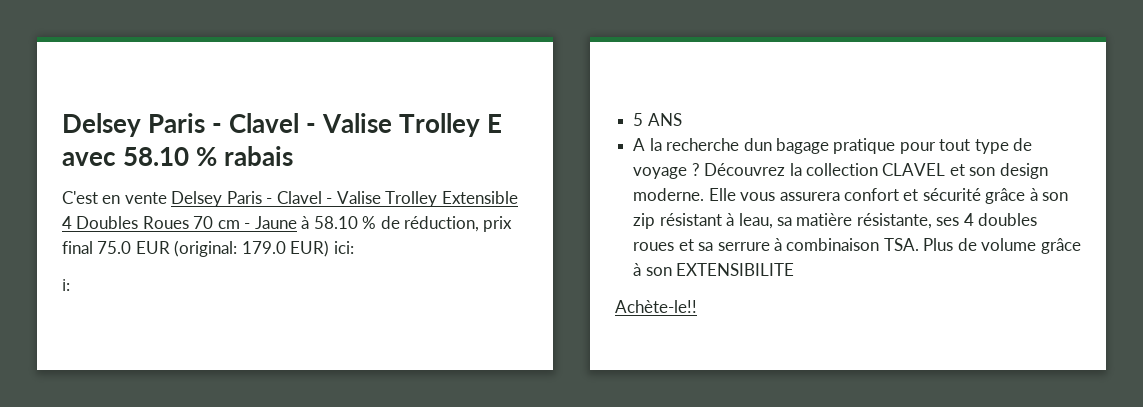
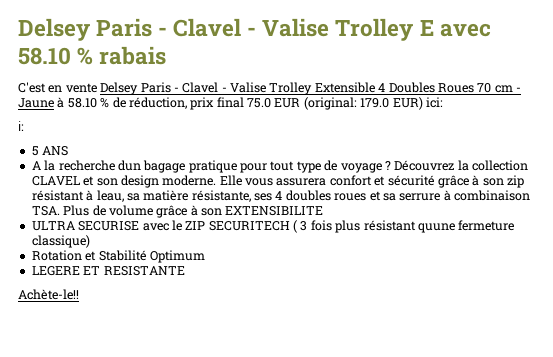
+ ULTRA SECURISE avec le ZIP SECURITECH ( 3 fois plus résistant quune fermeture classique)
+ Rotation et Stabilité Optimum
+ LEGERE ET RESISTANTE

